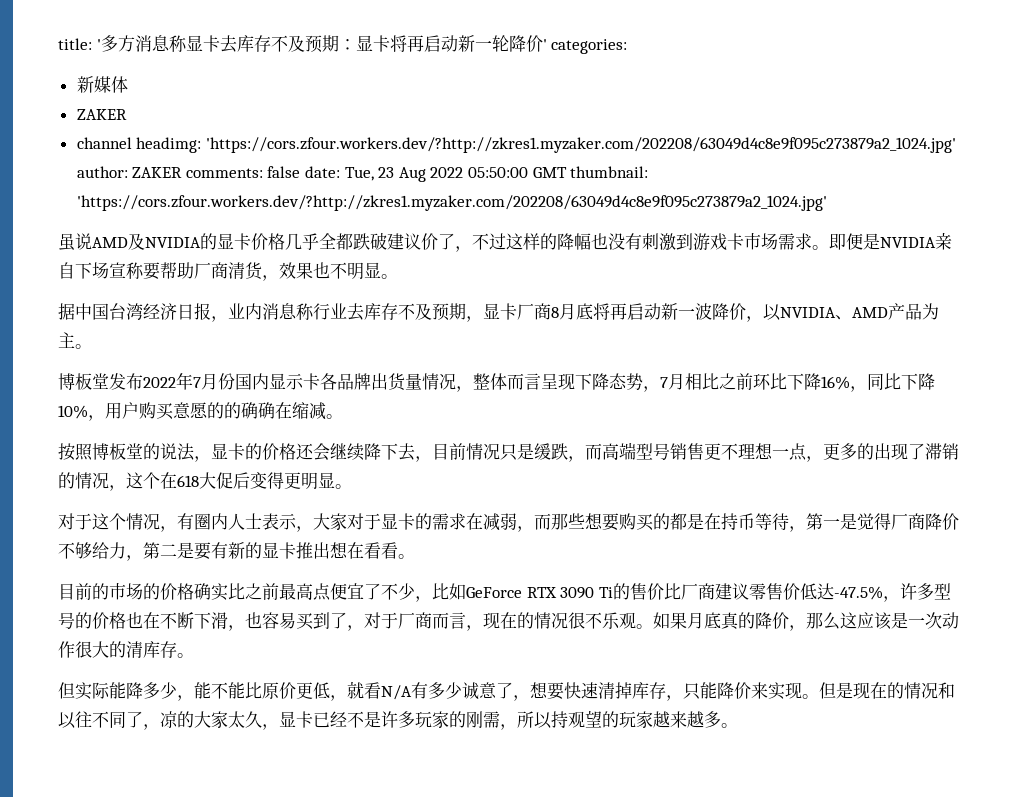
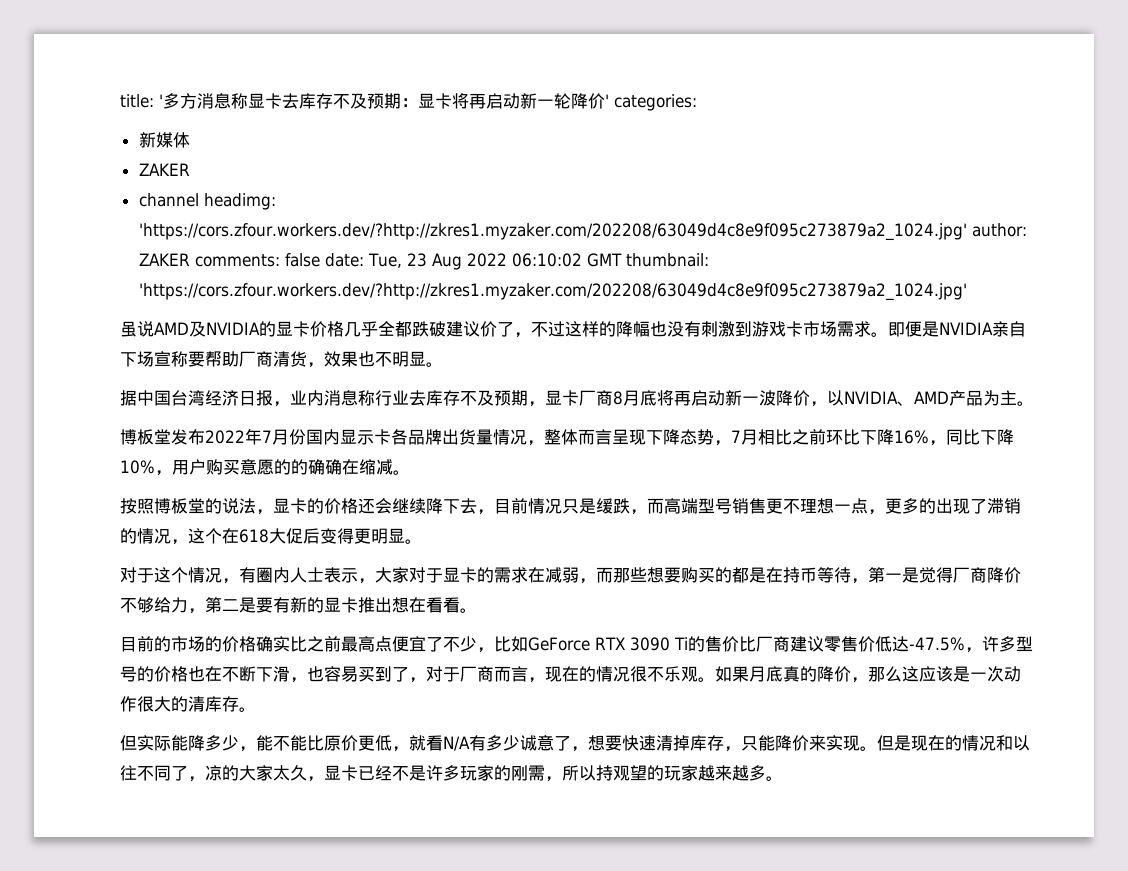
- channel headimg: 'https://cors.zfour.workers.dev/?http://zkres1.myzaker.com/202208/63049d4c8e9f095c273879a2_1024.jpg' author: ZAKER comments: false date: Tue, 23 Aug 2022 05:50:00 GMT thumbnail: 'https://cors.zfour.workers.dev/?http://zkres1.myzaker.com/202208/63049d4c8e9f095c273879a2_1024.jpg'
+ channel headimg: 'https://cors.zfour.workers.dev/?http://zkres1.myzaker.com/202208/63049d4c8e9f095c273879a2_1024.jpg' author: ZAKER comments: false date: Tue, 23 Aug 2022 06:10:02 GMT thumbnail: 'https://cors.zfour.workers.dev/?http://zkres1.myzaker.com/202208/63049d4c8e9f095c273879a2_1024.jpg'

